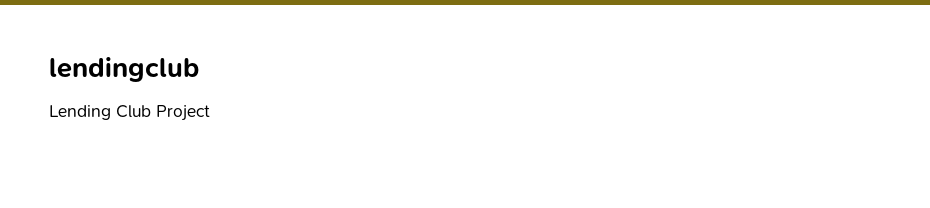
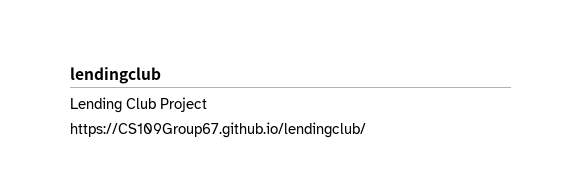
+ https://CS109Group67.github.io/lendingclub/

